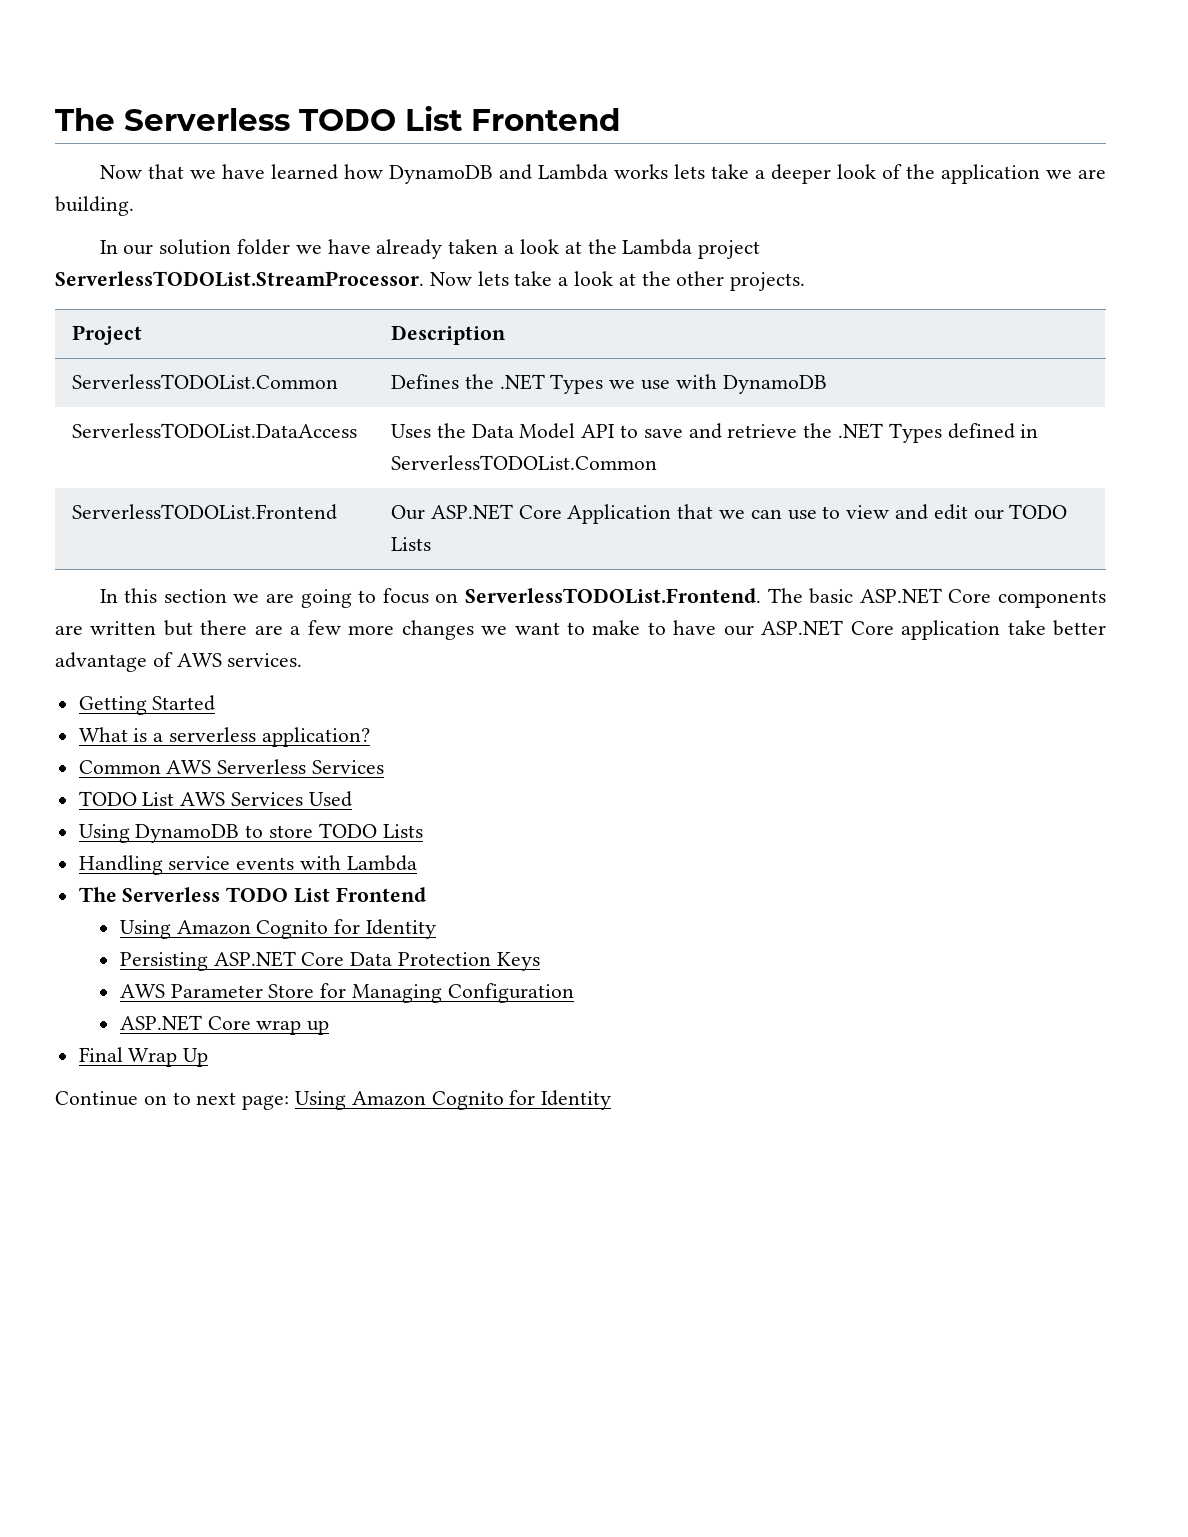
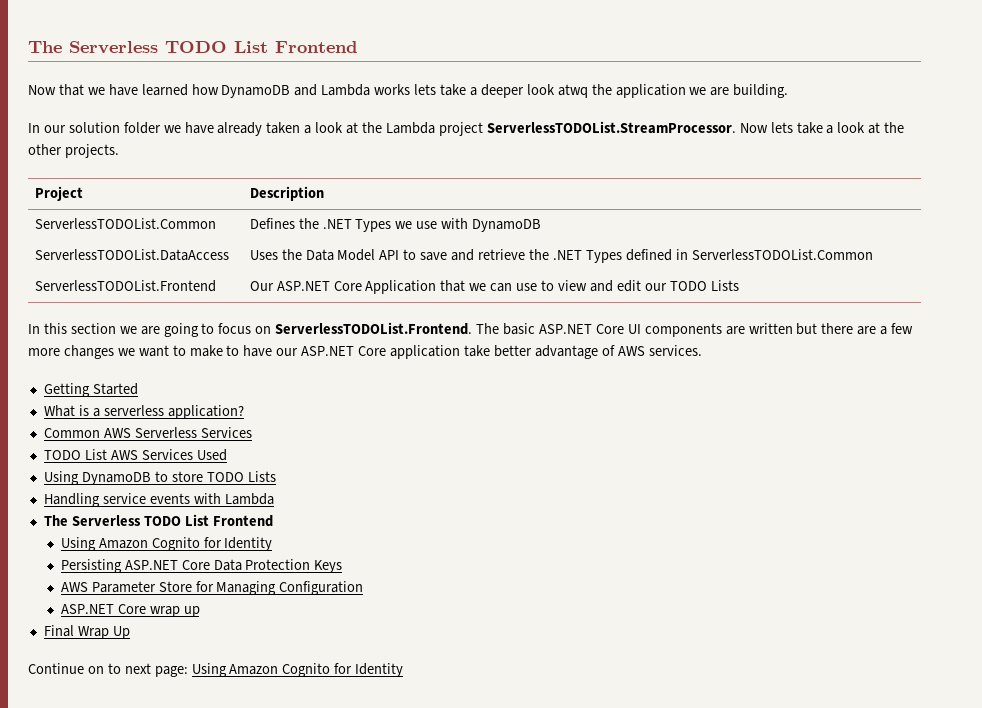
- Now that we have learned how DynamoDB and Lambda works lets take a deeper look of the application we are building.
+ Now that we have learned how DynamoDB and Lambda works lets take a deeper look atwq the application we are building.
- In this section we are going to focus on ServerlessTODOList.Frontend. The basic ASP.NET Core components are written but there are a few more changes we want to make to have our ASP.NET Core application take better advantage of AWS services.
+ In this section we are going to focus on ServerlessTODOList.Frontend. The basic ASP.NET Core UI components are written but there are a few more changes we want to make to have our ASP.NET Core application take better advantage of AWS services.

